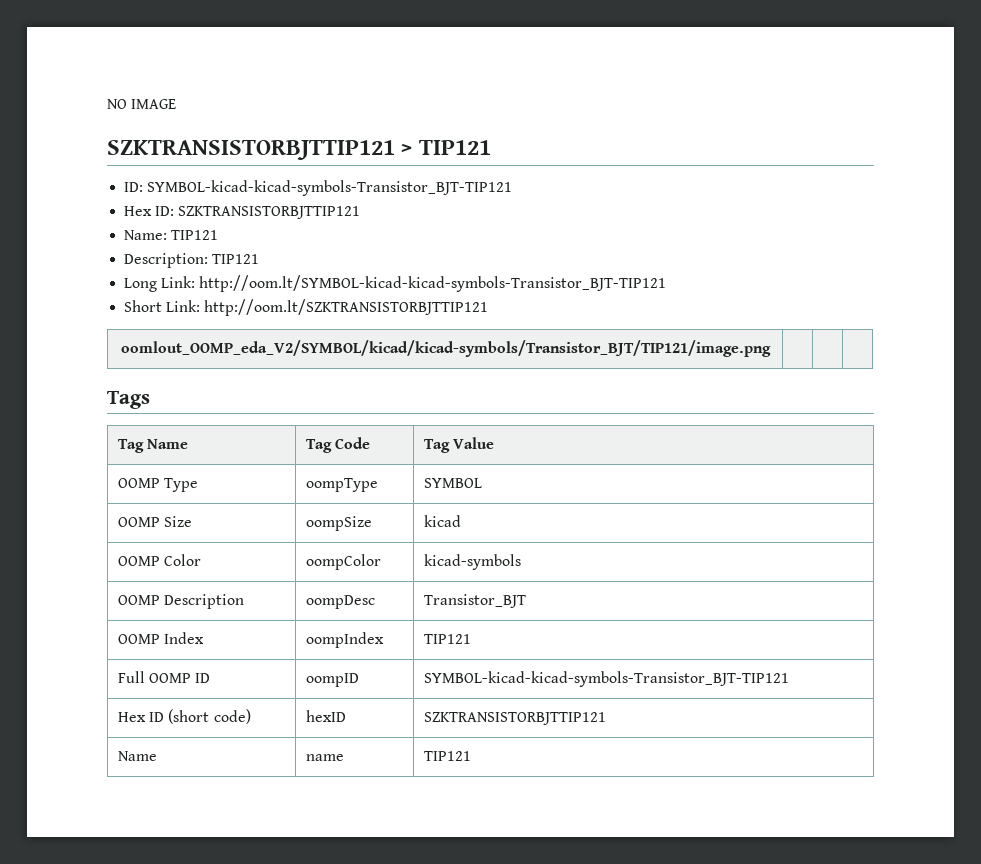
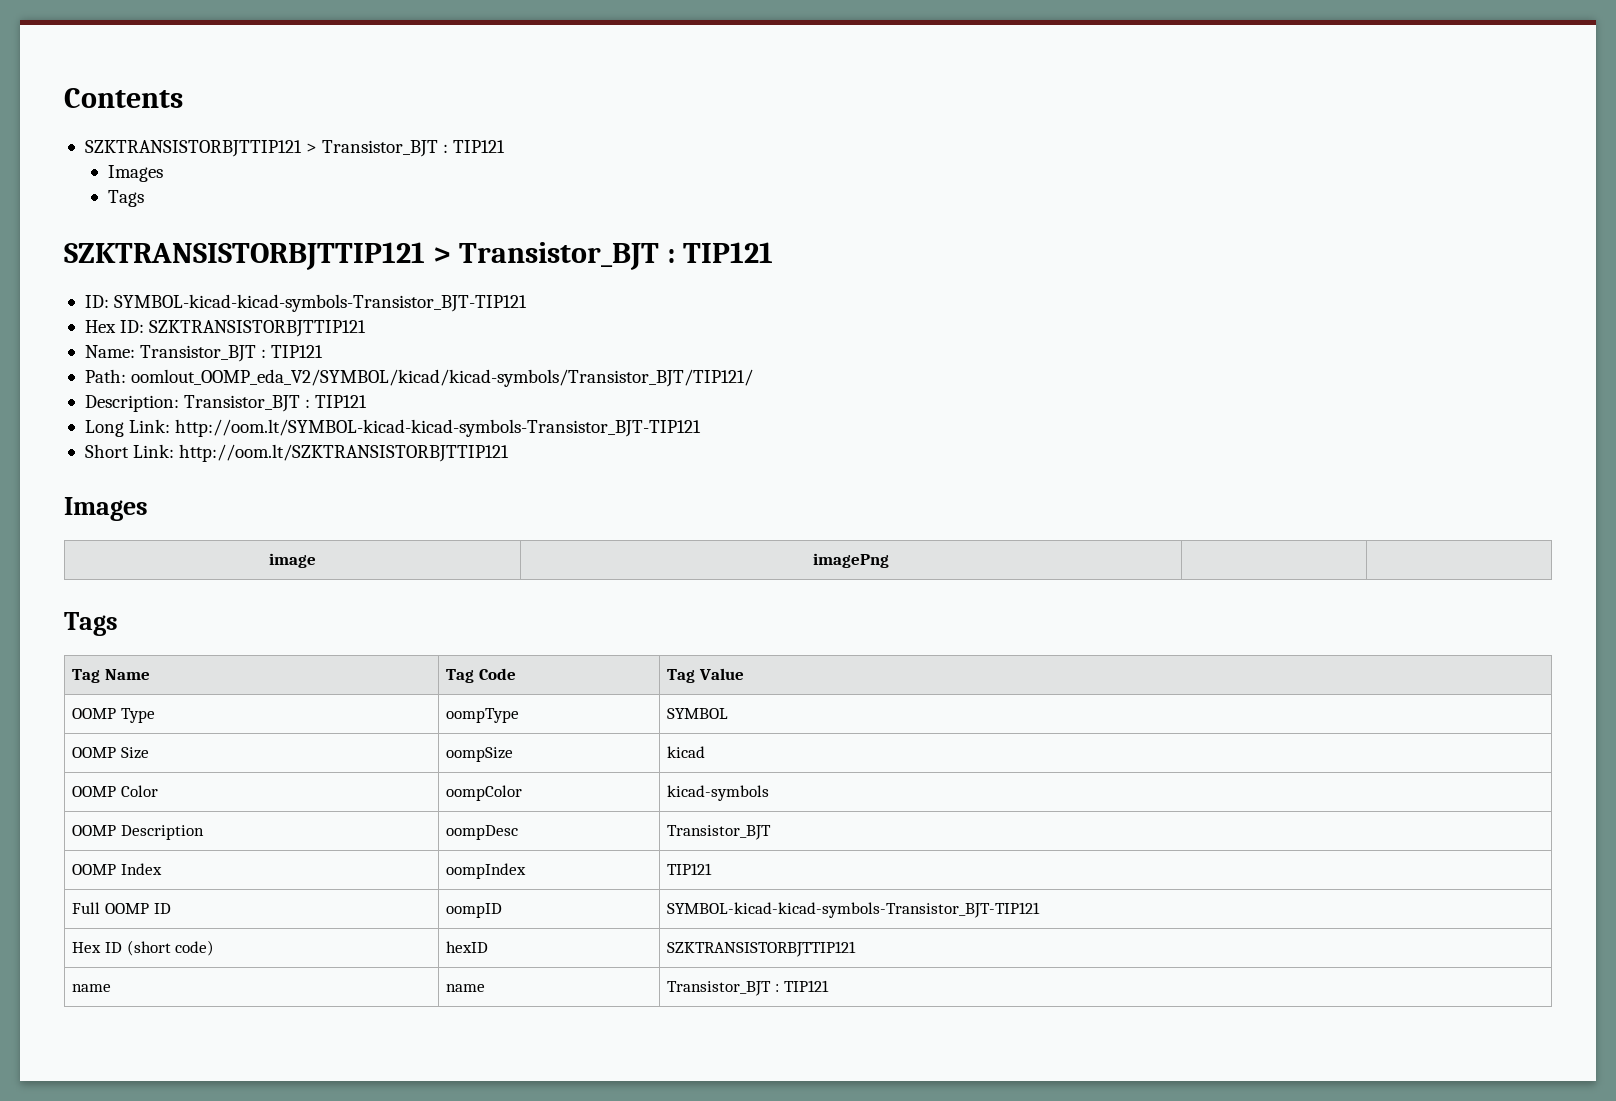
- NO IMAGE
- SZKTRANSISTORBJTTIP121 > TIP121
+ Contents
+ SZKTRANSISTORBJTTIP121 > Transistor_BJT : TIP121
+ Images
+ Tags
+ SZKTRANSISTORBJTTIP121 > Transistor_BJT : TIP121
- Name: TIP121
+ Name: Transistor_BJT : TIP121
+ Path: oomlout_OOMP_eda_V2/SYMBOL/kicad/kicad-symbols/Transistor_BJT/TIP121/
- Description: TIP121
+ Description: Transistor_BJT : TIP121
  Short Link: http://oom.lt/SZKTRANSISTORBJTTIP121
- oomlout_OOMP_eda_V2/SYMBOL/kicad/kicad-symbols/Transistor_BJT/TIP121/image.png | | |
+ Images
+ image | imagePng | |
- Name | name | TIP121
+ name | name | Transistor_BJT : TIP121

